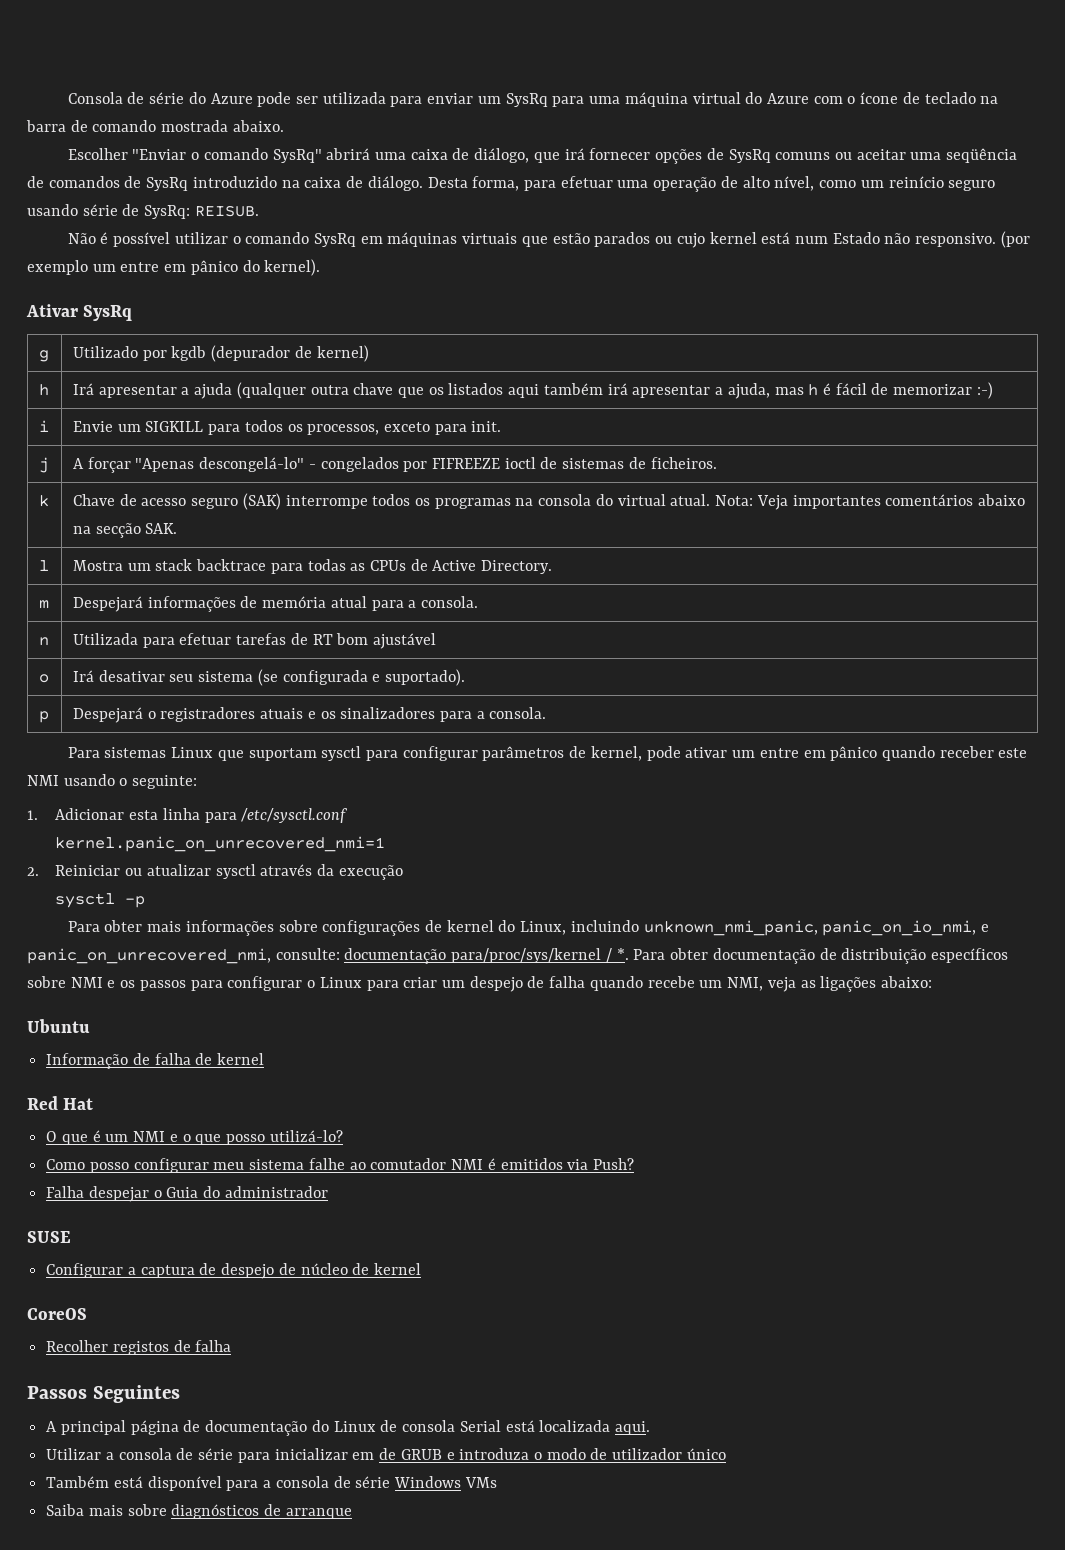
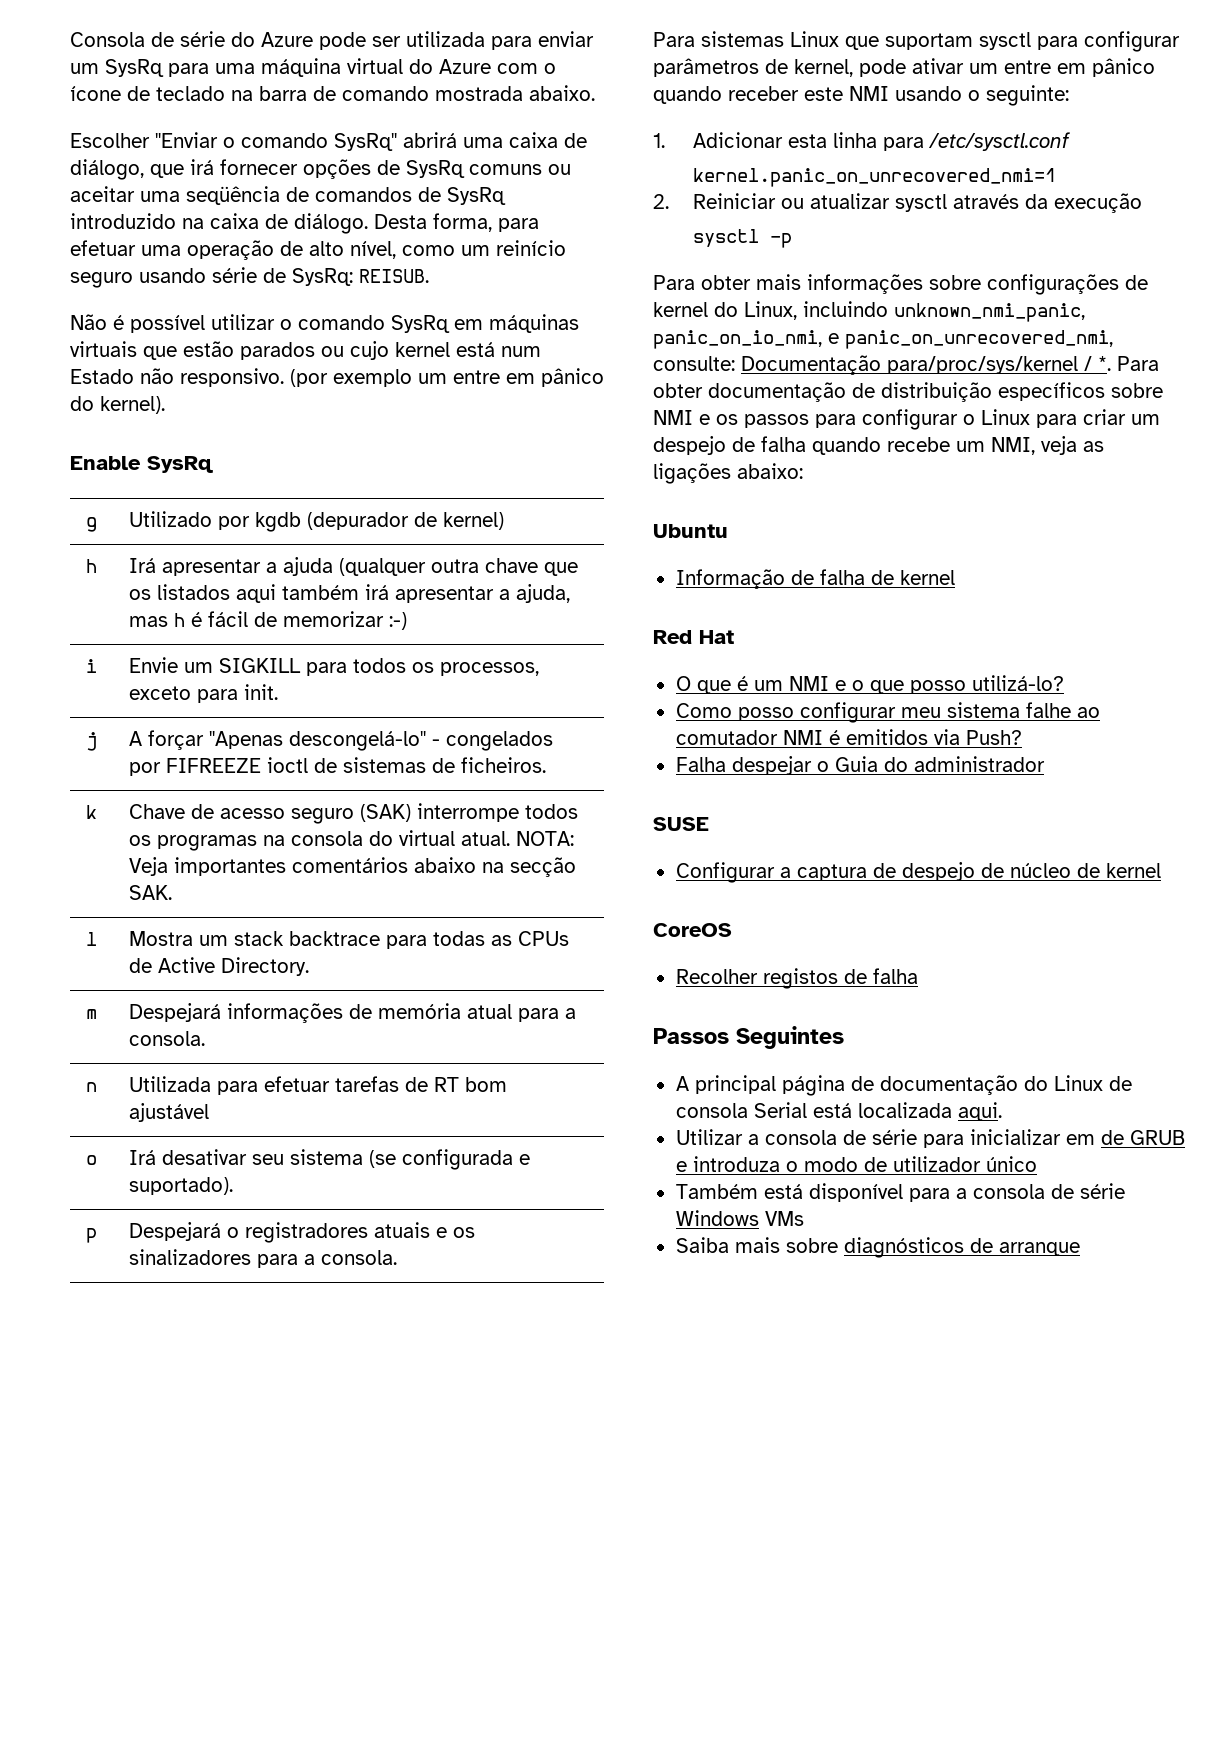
- Ativar SysRq
+ Enable SysRq
- k | Chave de acesso seguro (SAK) interrompe todos os programas na consola do virtual atual. Nota: Veja importantes comentários abaixo na secção SAK.
+ k | Chave de acesso seguro (SAK) interrompe todos os programas na consola do virtual atual. NOTA: Veja importantes comentários abaixo na secção SAK.
- Para obter mais informações sobre configurações de kernel do Linux, incluindo unknown_nmi_panic, panic_on_io_nmi, e panic_on_unrecovered_nmi, consulte: documentação para/proc/sys/kernel / *.
+ Para obter mais informações sobre configurações de kernel do Linux, incluindo unknown_nmi_panic, panic_on_io_nmi, e panic_on_unrecovered_nmi, consulte: Documentação para/proc/sys/kernel / *.

